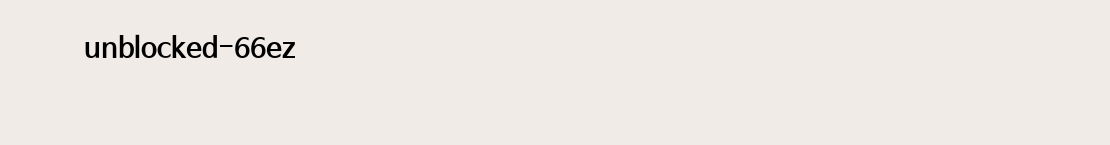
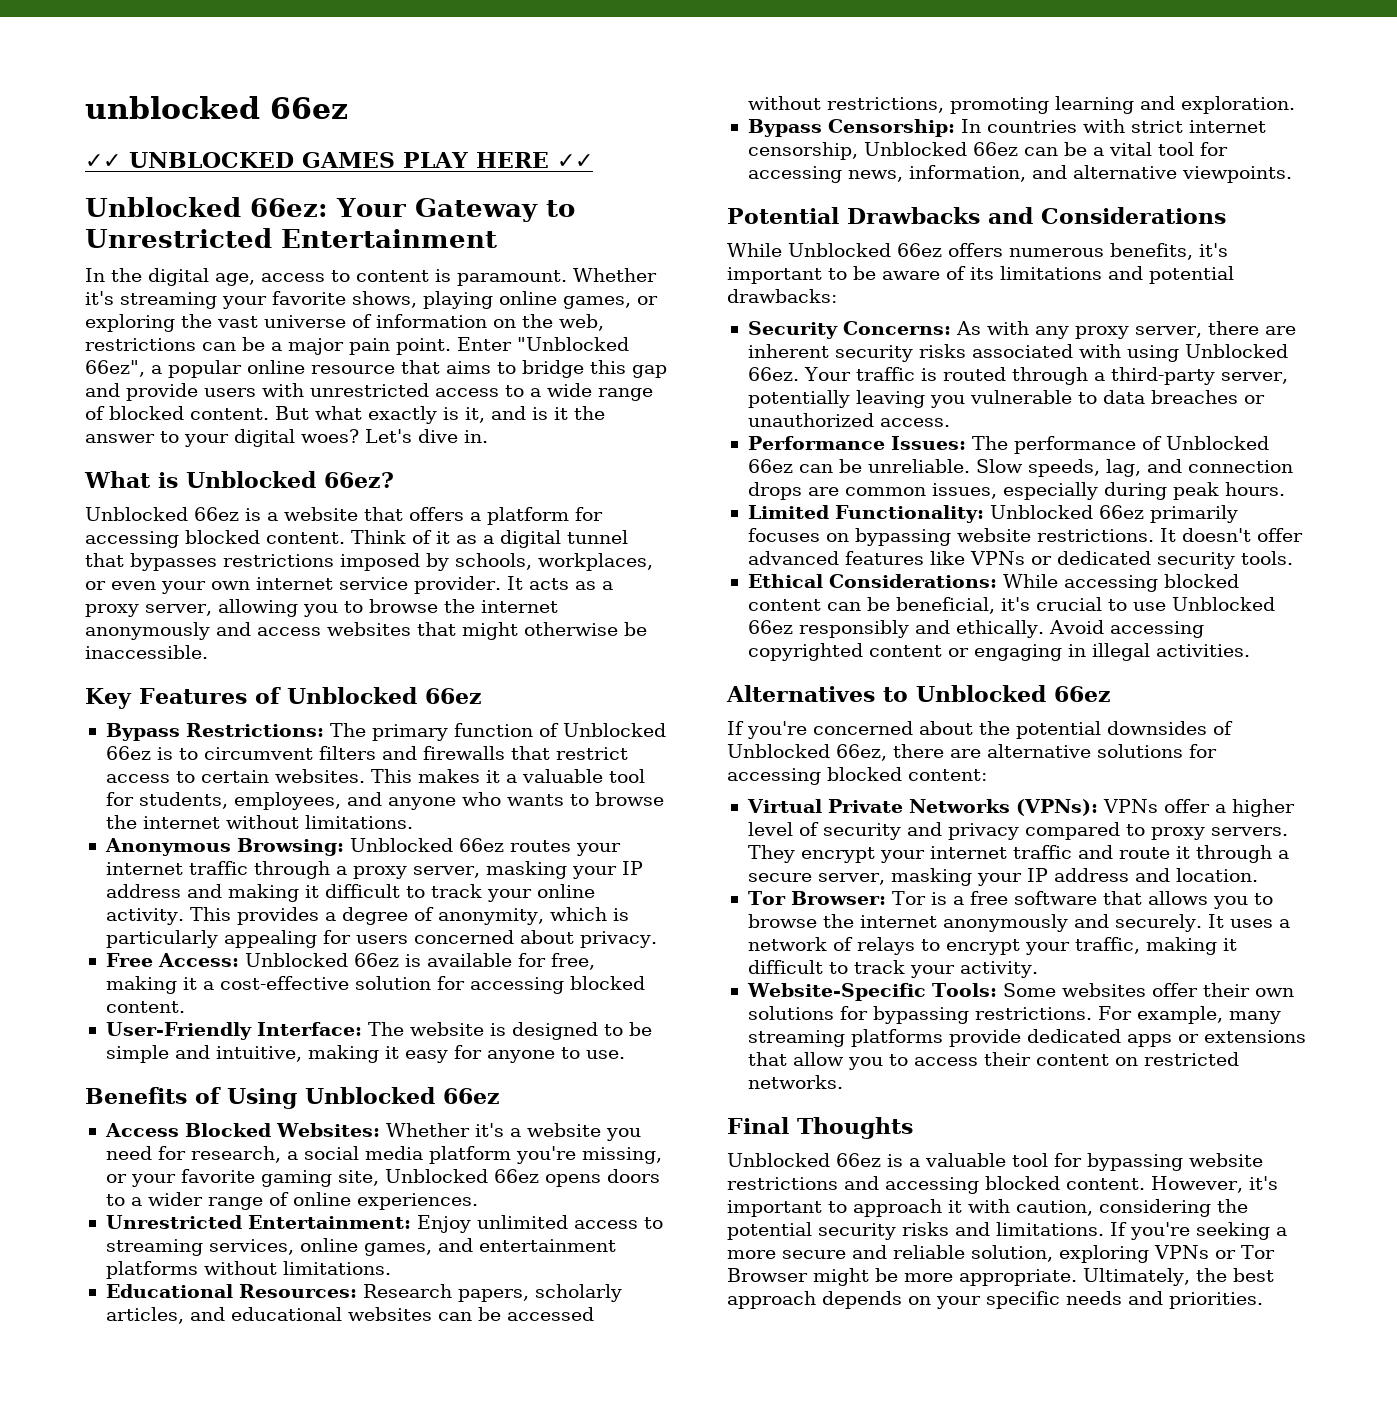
- unblocked-66ez
+ unblocked 66ez
+ ✓✓ UNBLOCKED GAMES PLAY HERE ✓✓
+ Unblocked 66ez: Your Gateway to Unrestricted Entertainment
+ In the digital age, access to content is paramount. Whether it's streaming your favorite shows, playing online games, or exploring the vast universe of information on the web, restrictions can be a major pain point. Enter "Unblocked 66ez", a popular online resource that aims to bridge this gap and provide users with unrestricted access to a wide range of blocked content. But what exactly is it, and is it the answer to your digital woes? Let's dive in.
+ What is Unblocked 66ez?
+ Unblocked 66ez is a website that offers a platform for accessing blocked content. Think of it as a digital tunnel that bypasses restrictions imposed by schools, workplaces, or even your own internet service provider. It acts as a proxy server, allowing you to browse the internet anonymously and access websites that might otherwise be inaccessible.
+ Key Features of Unblocked 66ez
+ Bypass Restrictions: The primary function of Unblocked 66ez is to circumvent filters and firewalls that restrict access to certain websites. This makes it a valuable tool for students, employees, and anyone who wants to browse the internet without limitations.
+ Anonymous Browsing: Unblocked 66ez routes your internet traffic through a proxy server, masking your IP address and making it difficult to track your online activity. This provides a degree of anonymity, which is particularly appealing for users concerned about privacy.
+ Free Access: Unblocked 66ez is available for free, making it a cost-effective solution for accessing blocked content.
+ User-Friendly Interface: The website is designed to be simple and intuitive, making it easy for anyone to use.
+ Benefits of Using Unblocked 66ez
+ Access Blocked Websites: Whether it's a website you need for research, a social media platform you're missing, or your favorite gaming site, Unblocked 66ez opens doors to a wider range of online experiences.
+ Unrestricted Entertainment: Enjoy unlimited access to streaming services, online games, and entertainment platforms without limitations.
+ Educational Resources: Research papers, scholarly articles, and educational websites can be accessed without restrictions, promoting learning and exploration.
+ Bypass Censorship: In countries with strict internet censorship, Unblocked 66ez can be a vital tool for accessing news, information, and alternative viewpoints.
+ Potential Drawbacks and Considerations
+ While Unblocked 66ez offers numerous benefits, it's important to be aware of its limitations and potential drawbacks:
+ Security Concerns: As with any proxy server, there are inherent security risks associated with using Unblocked 66ez. Your traffic is routed through a third-party server, potentially leaving you vulnerable to data breaches or unauthorized access.
+ Performance Issues: The performance of Unblocked 66ez can be unreliable. Slow speeds, lag, and connection drops are common issues, especially during peak hours.
+ Limited Functionality: Unblocked 66ez primarily focuses on bypassing website restrictions. It doesn't offer advanced features like VPNs or dedicated security tools.
+ Ethical Considerations: While accessing blocked content can be beneficial, it's crucial to use Unblocked 66ez responsibly and ethically. Avoid accessing copyrighted content or engaging in illegal activities.
+ Alternatives to Unblocked 66ez
+ If you're concerned about the potential downsides of Unblocked 66ez, there are alternative solutions for accessing blocked content:
+ Virtual Private Networks (VPNs): VPNs offer a higher level of security and privacy compared to proxy servers. They encrypt your internet traffic and route it through a secure server, masking your IP address and location.
+ Tor Browser: Tor is a free software that allows you to browse the internet anonymously and securely. It uses a network of relays to encrypt your traffic, making it difficult to track your activity.
+ Website-Specific Tools: Some websites offer their own solutions for bypassing restrictions. For example, many streaming platforms provide dedicated apps or extensions that allow you to access their content on restricted networks.
+ Final Thoughts
+ Unblocked 66ez is a valuable tool for bypassing website restrictions and accessing blocked content. However, it's important to approach it with caution, considering the potential security risks and limitations. If you're seeking a more secure and reliable solution, exploring VPNs or Tor Browser might be more appropriate. Ultimately, the best approach depends on your specific needs and priorities.

